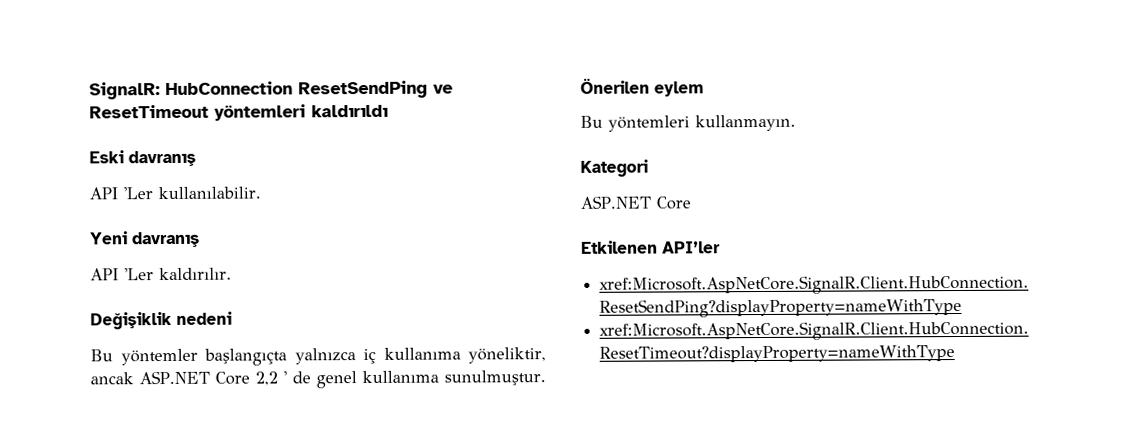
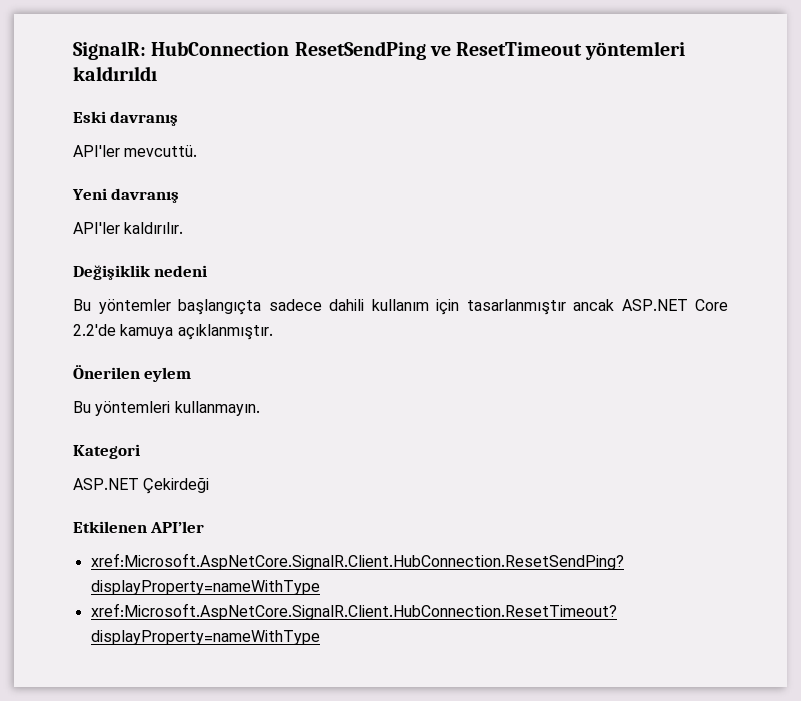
- API 'Ler kullanılabilir.
+ API'ler mevcuttü.
- API 'Ler kaldırılır.
+ API'ler kaldırılır.
- Bu yöntemler başlangıçta yalnızca iç kullanıma yöneliktir, ancak ASP.NET Core 2,2 ' de genel kullanıma sunulmuştur.
+ Bu yöntemler başlangıçta sadece dahili kullanım için tasarlanmıştır ancak ASP.NET Core 2.2'de kamuya açıklanmıştır.
  Kategori
- ASP.NET Core
+ ASP.NET Çekirdeği

